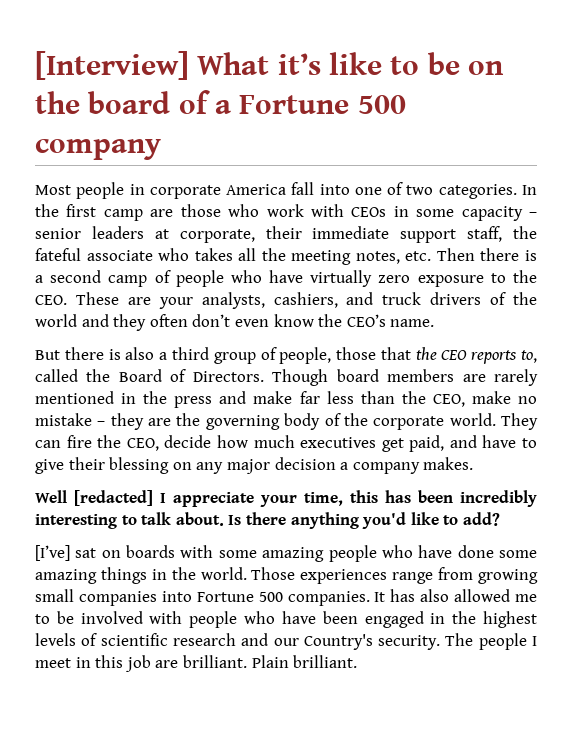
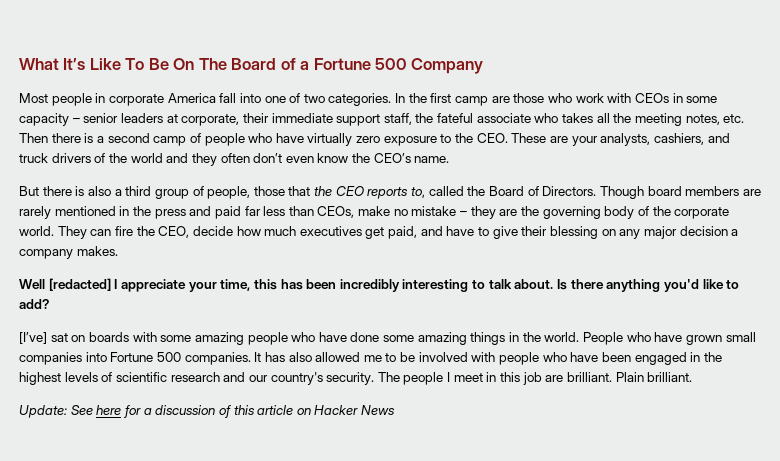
- [Interview] What it’s like to be on the board of a Fortune 500 company
+ What It’s Like To Be On The Board of a Fortune 500 Company
- Though board members are rarely mentioned in the press and make far less than the CEO, make no mistake – they are the governing body of the corporate world.
+ Though board members are rarely mentioned in the press and paid far less than CEOs, make no mistake – they are the governing body of the corporate world.
- Those experiences range from growing small companies into Fortune 500 companies.
+ People who have grown small companies into Fortune 500 companies.
- It has also allowed me to be involved with people who have been engaged in the highest levels of scientific research and our Country's security.
+ It has also allowed me to be involved with people who have been engaged in the highest levels of scientific research and our country's security.
+ Update: See here for a discussion of this article on Hacker News

